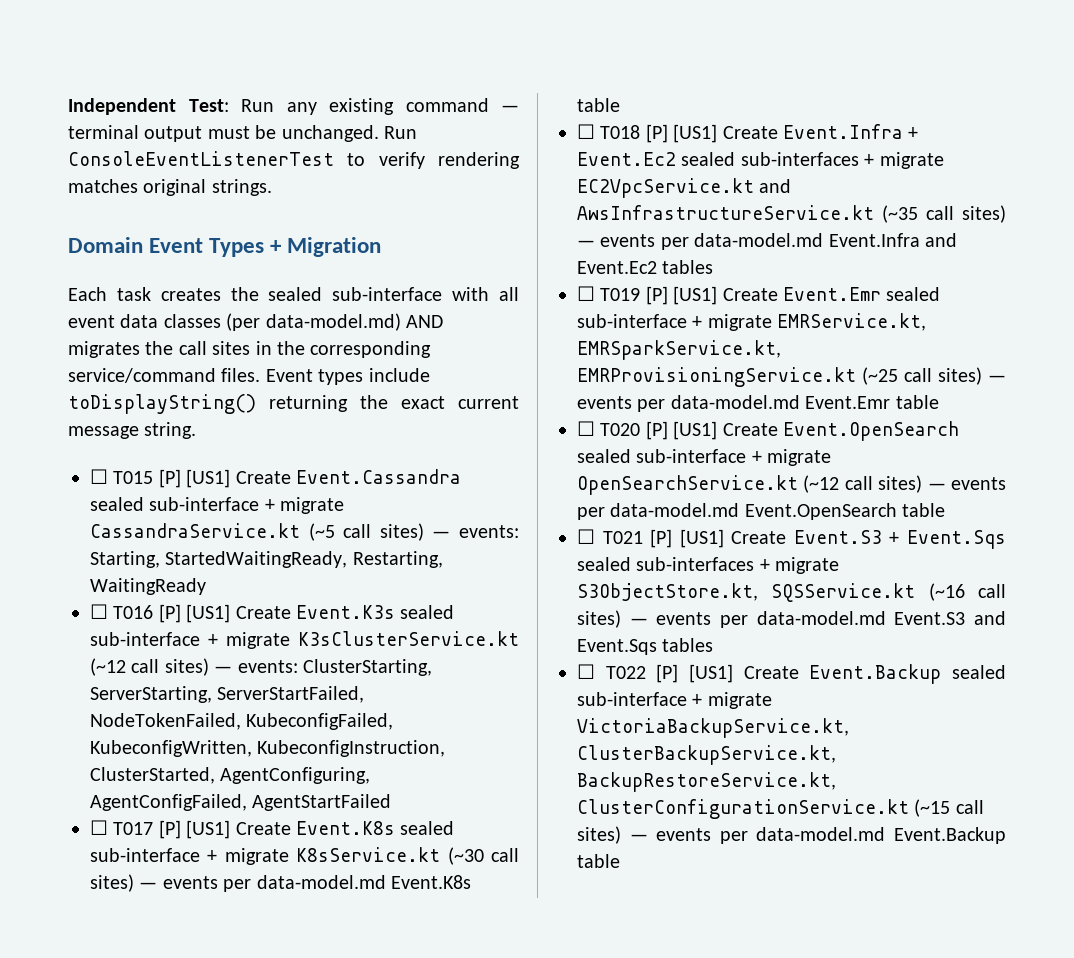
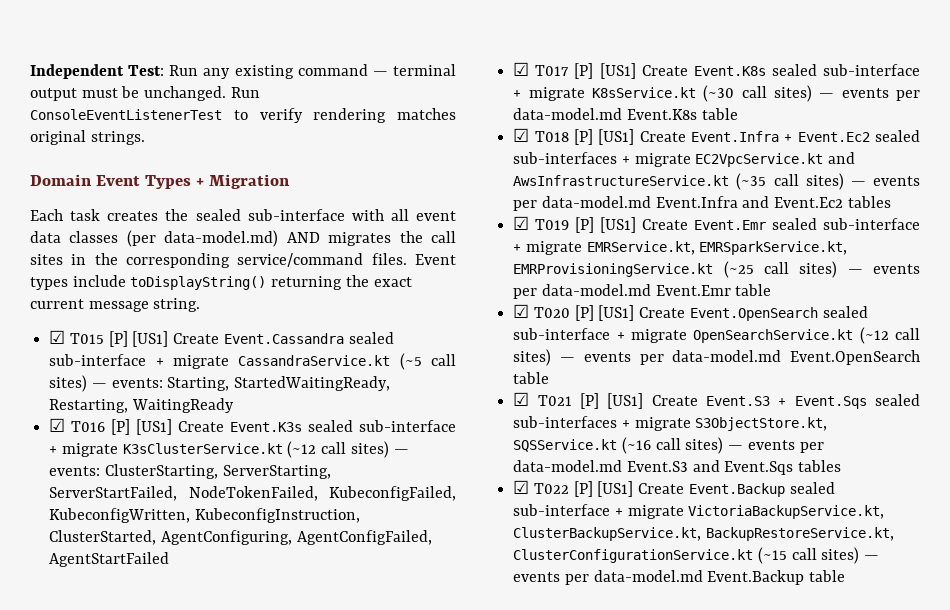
- ☐ T015 [P] [US1] Create Event.Cassandra sealed sub-interface + migrate CassandraService.kt (~5 call sites) — events: Starting, StartedWaitingReady, Restarting, WaitingReady
+ ☑ T015 [P] [US1] Create Event.Cassandra sealed sub-interface + migrate CassandraService.kt (~5 call sites) — events: Starting, StartedWaitingReady, Restarting, WaitingReady
- ☐ T016 [P] [US1] Create Event.K3s sealed sub-interface + migrate K3sClusterService.kt (~12 call sites) — events: ClusterStarting, ServerStarting, ServerStartFailed, NodeTokenFailed, KubeconfigFailed, KubeconfigWritten, KubeconfigInstruction, ClusterStarted, AgentConfiguring, AgentConfigFailed, AgentStartFailed
+ ☑ T016 [P] [US1] Create Event.K3s sealed sub-interface + migrate K3sClusterService.kt (~12 call sites) — events: ClusterStarting, ServerStarting, ServerStartFailed, NodeTokenFailed, KubeconfigFailed, KubeconfigWritten, KubeconfigInstruction, ClusterStarted, AgentConfiguring, AgentConfigFailed, AgentStartFailed
- ☐ T017 [P] [US1] Create Event.K8s sealed sub-interface + migrate K8sService.kt (~30 call sites) — events per data-model.md Event.K8s table
+ ☑ T017 [P] [US1] Create Event.K8s sealed sub-interface + migrate K8sService.kt (~30 call sites) — events per data-model.md Event.K8s table
- ☐ T018 [P] [US1] Create Event.Infra + Event.Ec2 sealed sub-interfaces + migrate EC2VpcService.kt and AwsInfrastructureService.kt (~35 call sites) — events per data-model.md Event.Infra and Event.Ec2 tables
+ ☑ T018 [P] [US1] Create Event.Infra + Event.Ec2 sealed sub-interfaces + migrate EC2VpcService.kt and AwsInfrastructureService.kt (~35 call sites) — events per data-model.md Event.Infra and Event.Ec2 tables
- ☐ T019 [P] [US1] Create Event.Emr sealed sub-interface + migrate EMRService.kt, EMRSparkService.kt, EMRProvisioningService.kt (~25 call sites) — events per data-model.md Event.Emr table
+ ☑ T019 [P] [US1] Create Event.Emr sealed sub-interface + migrate EMRService.kt, EMRSparkService.kt, EMRProvisioningService.kt (~25 call sites) — events per data-model.md Event.Emr table
- ☐ T020 [P] [US1] Create Event.OpenSearch sealed sub-interface + migrate OpenSearchService.kt (~12 call sites) — events per data-model.md Event.OpenSearch table
+ ☑ T020 [P] [US1] Create Event.OpenSearch sealed sub-interface + migrate OpenSearchService.kt (~12 call sites) — events per data-model.md Event.OpenSearch table
- ☐ T021 [P] [US1] Create Event.S3 + Event.Sqs sealed sub-interfaces + migrate S3ObjectStore.kt, SQSService.kt (~16 call sites) — events per data-model.md Event.S3 and Event.Sqs tables
+ ☑ T021 [P] [US1] Create Event.S3 + Event.Sqs sealed sub-interfaces + migrate S3ObjectStore.kt, SQSService.kt (~16 call sites) — events per data-model.md Event.S3 and Event.Sqs tables
- ☐ T022 [P] [US1] Create Event.Backup sealed sub-interface + migrate VictoriaBackupService.kt, ClusterBackupService.kt, BackupRestoreService.kt, ClusterConfigurationService.kt (~15 call sites) — events per data-model.md Event.Backup table
+ ☑ T022 [P] [US1] Create Event.Backup sealed sub-interface + migrate VictoriaBackupService.kt, ClusterBackupService.kt, BackupRestoreService.kt, ClusterConfigurationService.kt (~15 call sites) — events per data-model.md Event.Backup table

